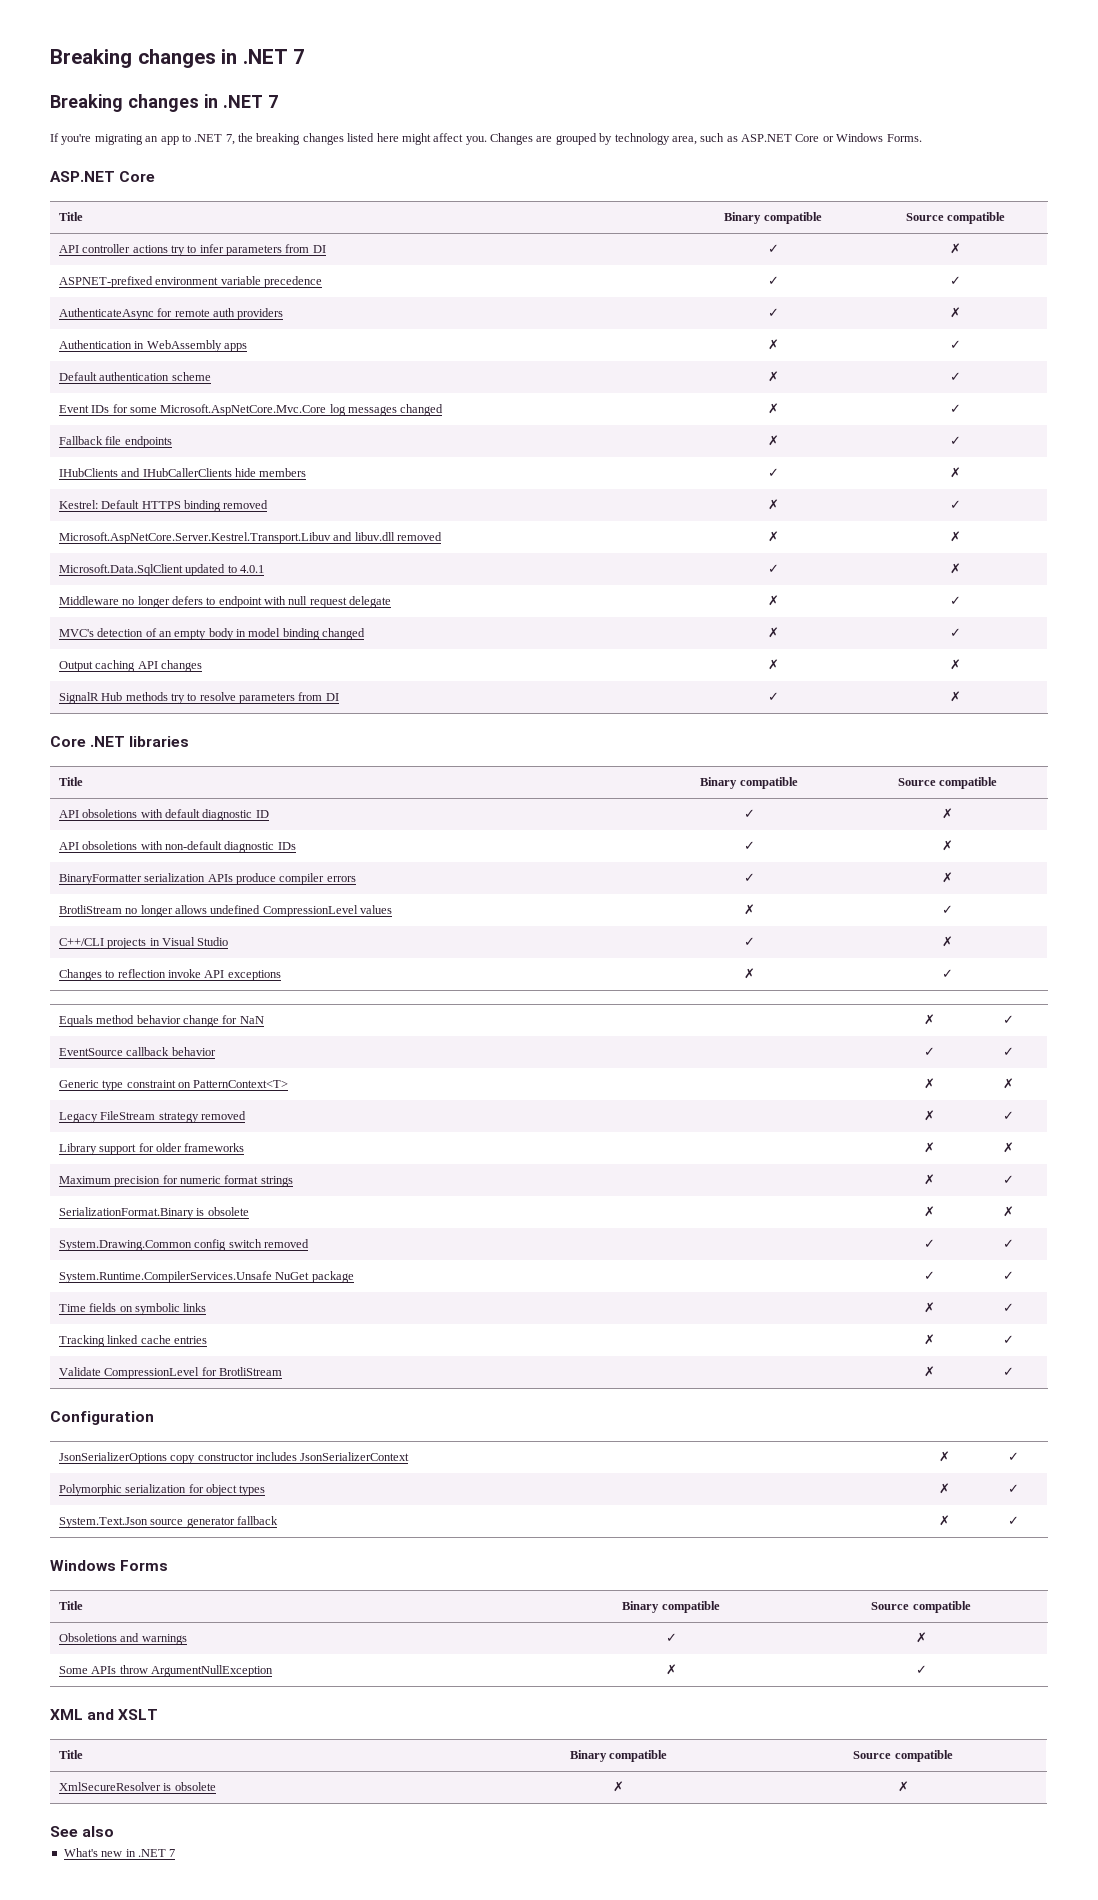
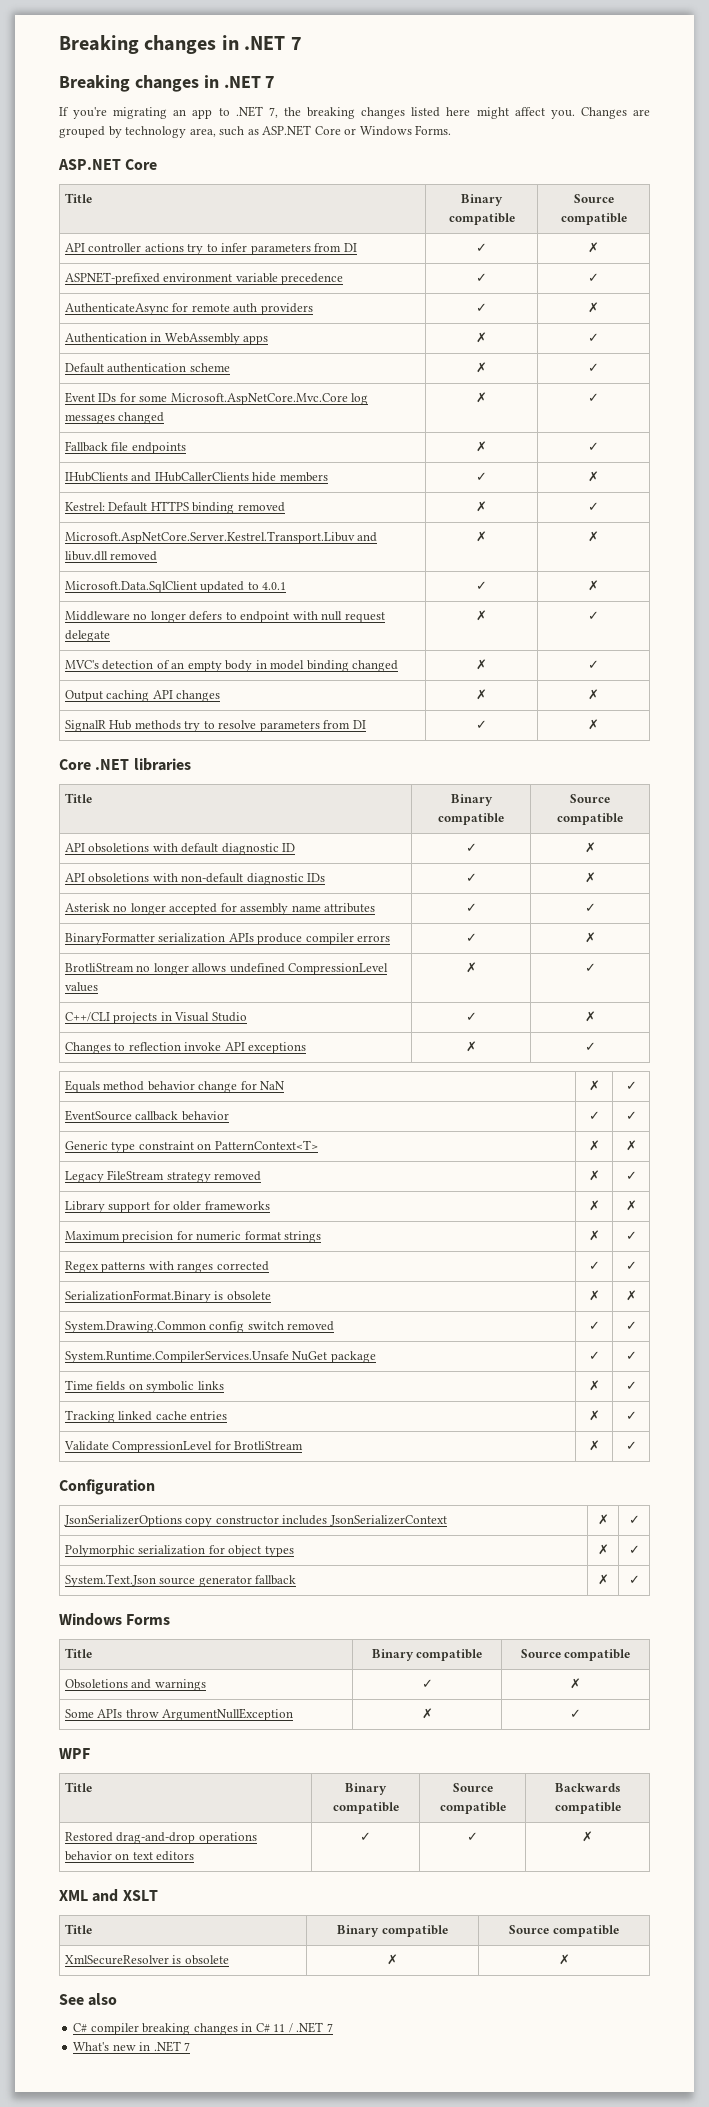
+ Asterisk no longer accepted for assembly name attributes | ✓ | ✓
+ Regex patterns with ranges corrected | ✓ | ✓
+ WPF
+ Title | Binary compatible | Source compatible | Backwards compatible
+ Restored drag-and-drop operations behavior on text editors | ✓ | ✓ | ✗
+ C# compiler breaking changes in C# 11 / .NET 7

